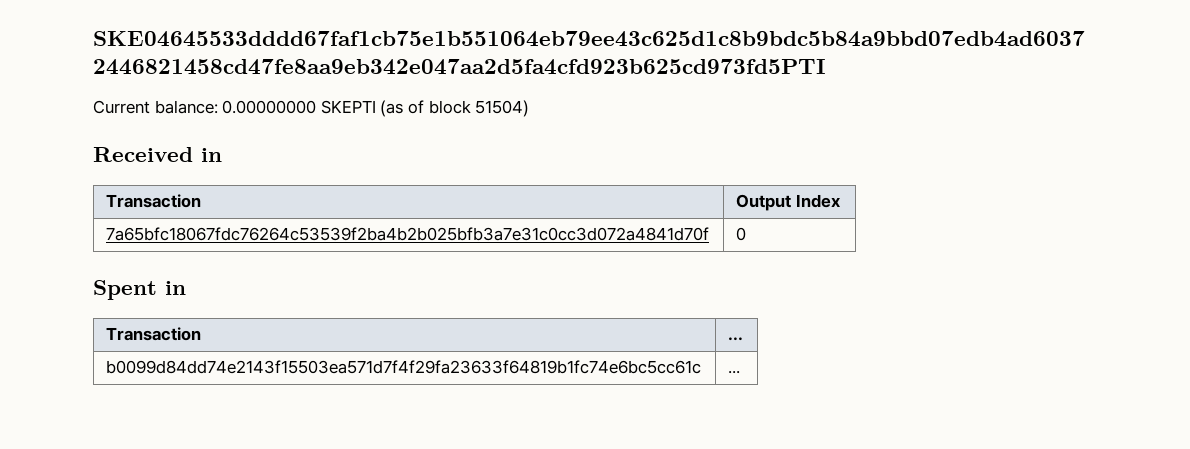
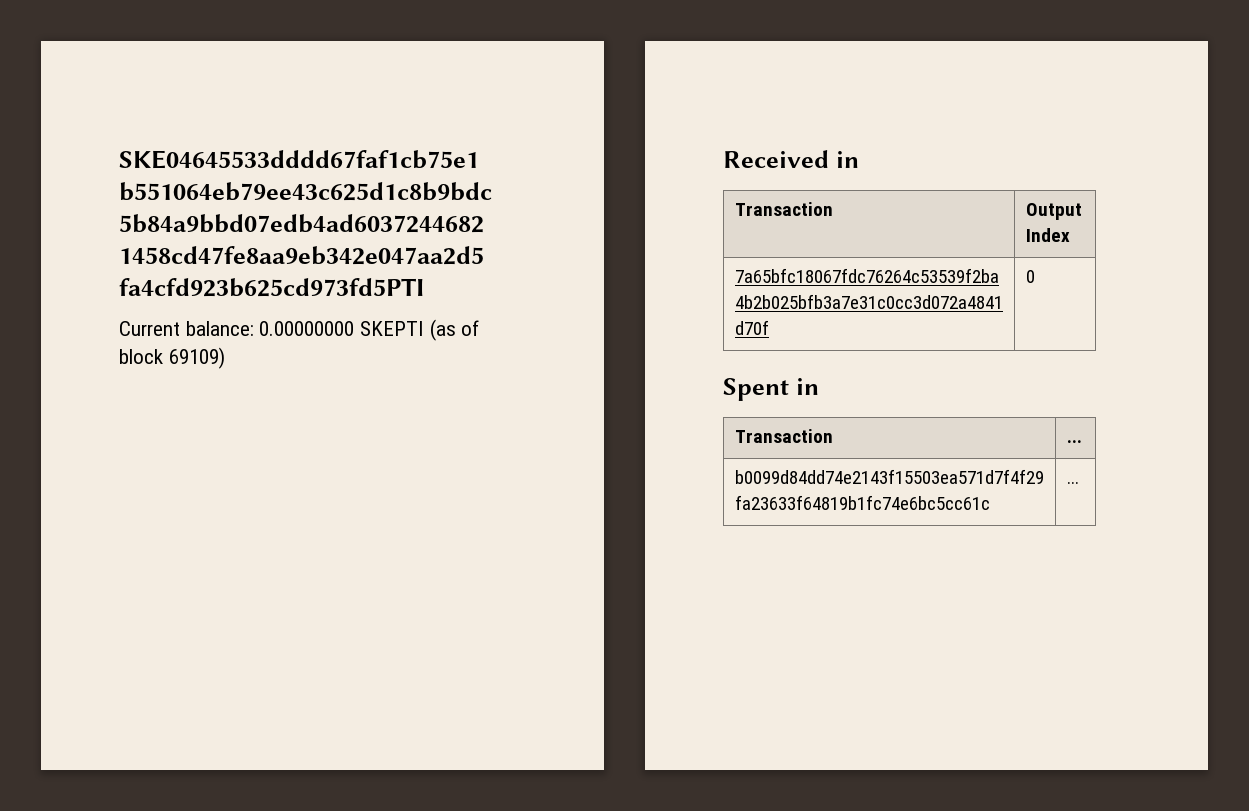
- Current balance: 0.00000000 SKEPTI (as of block 51504)
+ Current balance: 0.00000000 SKEPTI (as of block 69109)

